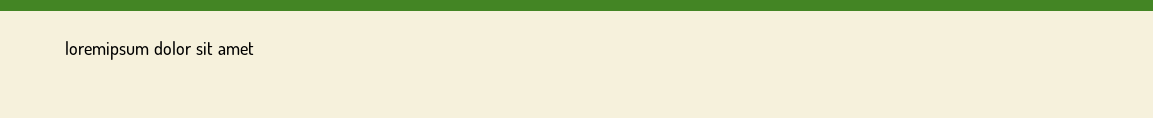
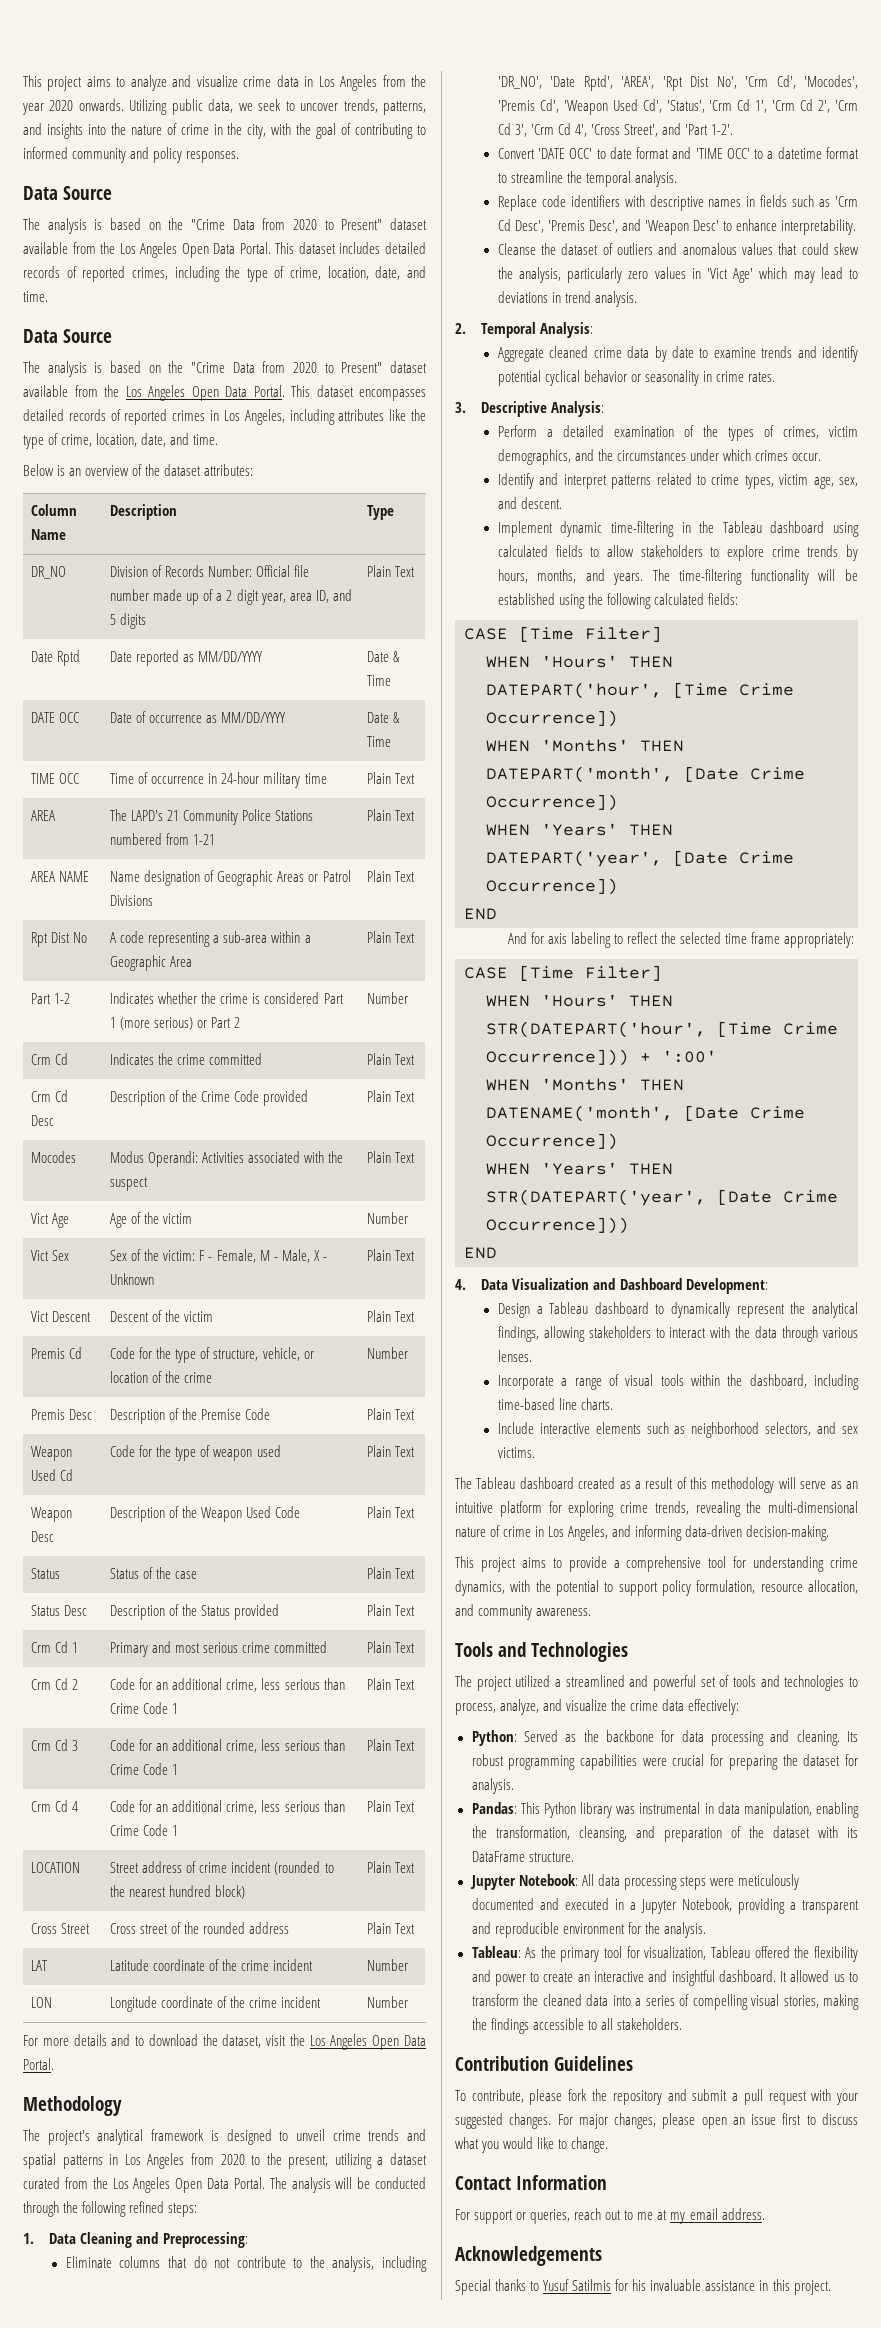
- loremipsum dolor sit amet
+ This project aims to analyze and visualize crime data in Los Angeles from the year 2020 onwards. Utilizing public data, we seek to uncover trends, patterns, and insights into the nature of crime in the city, with the goal of contributing to informed community and policy responses.
+ Data Source
+ The analysis is based on the "Crime Data from 2020 to Present" dataset available from the Los Angeles Open Data Portal. This dataset includes detailed records of reported crimes, including the type of crime, location, date, and time.
+ Data Source
+ The analysis is based on the "Crime Data from 2020 to Present" dataset available from the Los Angeles Open Data Portal. This dataset encompasses detailed records of reported crimes in Los Angeles, including attributes like the type of crime, location, date, and time.
+ Below is an overview of the dataset attributes:
+ Column Name | Description | Type
+ DR_NO | Division of Records Number: Official file number made up of a 2 digit year, area ID, and 5 digits | Plain Text
+ Date Rptd | Date reported as MM/DD/YYYY | Date & Time
+ DATE OCC | Date of occurrence as MM/DD/YYYY | Date & Time
+ TIME OCC | Time of occurrence in 24-hour military time | Plain Text
+ AREA | The LAPD's 21 Community Police Stations numbered from 1-21 | Plain Text
+ AREA NAME | Name designation of Geographic Areas or Patrol Divisions | Plain Text
+ Rpt Dist No | A code representing a sub-area within a Geographic Area | Plain Text
+ Part 1-2 | Indicates whether the crime is considered Part 1 (more serious) or Part 2 | Number
+ Crm Cd | Indicates the crime committed | Plain Text
+ Crm Cd Desc | Description of the Crime Code provided | Plain Text
+ Mocodes | Modus Operandi: Activities associated with the suspect | Plain Text
+ Vict Age | Age of the victim | Number
+ Vict Sex | Sex of the victim: F - Female, M - Male, X - Unknown | Plain Text
+ Vict Descent | Descent of the victim | Plain Text
+ Premis Cd | Code for the type of structure, vehicle, or location of the crime | Number
+ Premis Desc | Description of the Premise Code | Plain Text
+ Weapon Used Cd | Code for the type of weapon used | Plain Text
+ Weapon Desc | Description of the Weapon Used Code | Plain Text
+ Status | Status of the case | Plain Text
+ Status Desc | Description of the Status provided | Plain Text
+ Crm Cd 1 | Primary and most serious crime committed | Plain Text
+ Crm Cd 2 | Code for an additional crime, less serious than Crime Code 1 | Plain Text
+ Crm Cd 3 | Code for an additional crime, less serious than Crime Code 1 | Plain Text
+ Crm Cd 4 | Code for an additional crime, less serious than Crime Code 1 | Plain Text
+ LOCATION | Street address of crime incident (rounded to the nearest hundred block) | Plain Text
+ Cross Street | Cross street of the rounded address | Plain Text
+ LAT | Latitude coordinate of the crime incident | Number
+ LON | Longitude coordinate of the crime incident | Number
+ For more details and to download the dataset, visit the Los Angeles Open Data Portal.
+ Methodology
+ The project's analytical framework is designed to unveil crime trends and spatial patterns in Los Angeles from 2020 to the present, utilizing a dataset curated from the Los Angeles Open Data Portal. The analysis will be conducted through the following refined steps:
+ 1. Data Cleaning and Preprocessing:
+ Eliminate columns that do not contribute to the analysis, including 'DR_NO', 'Date Rptd', 'AREA', 'Rpt Dist No', 'Crm Cd', 'Mocodes', 'Premis Cd', 'Weapon Used Cd', 'Status', 'Crm Cd 1', 'Crm Cd 2', 'Crm Cd 3', 'Crm Cd 4', 'Cross Street', and 'Part 1-2'.
+ Convert 'DATE OCC' to date format and 'TIME OCC' to a datetime format to streamline the temporal analysis.
+ Replace code identifiers with descriptive names in fields such as 'Crm Cd Desc', 'Premis Desc', and 'Weapon Desc' to enhance interpretability.
+ Cleanse the dataset of outliers and anomalous values that could skew the analysis, particularly zero values in 'Vict Age' which may lead to deviations in trend analysis.
+ 2. Temporal Analysis:
+ Aggregate cleaned crime data by date to examine trends and identify potential cyclical behavior or seasonality in crime rates.
+ 3. Descriptive Analysis:
+ Perform a detailed examination of the types of crimes, victim demographics, and the circumstances under which crimes occur.
+ Identify and interpret patterns related to crime types, victim age, sex, and descent.
+ Implement dynamic time-filtering in the Tableau dashboard using calculated fields to allow stakeholders to explore crime trends by hours, months, and years. The time-filtering functionality will be established using the following calculated fields:
+ CASE [Time Filter]
+ WHEN 'Hours' THEN DATEPART('hour', [Time Crime Occurrence])
+ WHEN 'Months' THEN DATEPART('month', [Date Crime Occurrence])
+ WHEN 'Years' THEN DATEPART('year', [Date Crime Occurrence])
+ END
+ And for axis labeling to reflect the selected time frame appropriately:
+ CASE [Time Filter]
+ WHEN 'Hours' THEN STR(DATEPART('hour', [Time Crime Occurrence])) + ':00'
+ WHEN 'Months' THEN DATENAME('month', [Date Crime Occurrence])
+ WHEN 'Years' THEN STR(DATEPART('year', [Date Crime Occurrence]))
+ END
+ 4. Data Visualization and Dashboard Development:
+ Design a Tableau dashboard to dynamically represent the analytical findings, allowing stakeholders to interact with the data through various lenses.
+ Incorporate a range of visual tools within the dashboard, including time-based line charts.
+ Include interactive elements such as neighborhood selectors, and sex victims.
+ The Tableau dashboard created as a result of this methodology will serve as an intuitive platform for exploring crime trends, revealing the multi-dimensional nature of crime in Los Angeles, and informing data-driven decision-making.
+ This project aims to provide a comprehensive tool for understanding crime dynamics, with the potential to support policy formulation, resource allocation, and community awareness.
+ Tools and Technologies
+ The project utilized a streamlined and powerful set of tools and technologies to process, analyze, and visualize the crime data effectively:
+ Python: Served as the backbone for data processing and cleaning. Its robust programming capabilities were crucial for preparing the dataset for analysis.
+ Pandas: This Python library was instrumental in data manipulation, enabling the transformation, cleansing, and preparation of the dataset with its DataFrame structure.
+ Jupyter Notebook: All data processing steps were meticulously documented and executed in a Jupyter Notebook, providing a transparent and reproducible environment for the analysis.
+ Tableau: As the primary tool for visualization, Tableau offered the flexibility and power to create an interactive and insightful dashboard. It allowed us to transform the cleaned data into a series of compelling visual stories, making the findings accessible to all stakeholders.
+ Contribution Guidelines
+ To contribute, please fork the repository and submit a pull request with your suggested changes. For major changes, please open an issue first to discuss what you would like to change.
+ Contact Information
+ For support or queries, reach out to me at my email address.
+ Acknowledgements
+ Special thanks to Yusuf Satilmis for his invaluable assistance in this project.

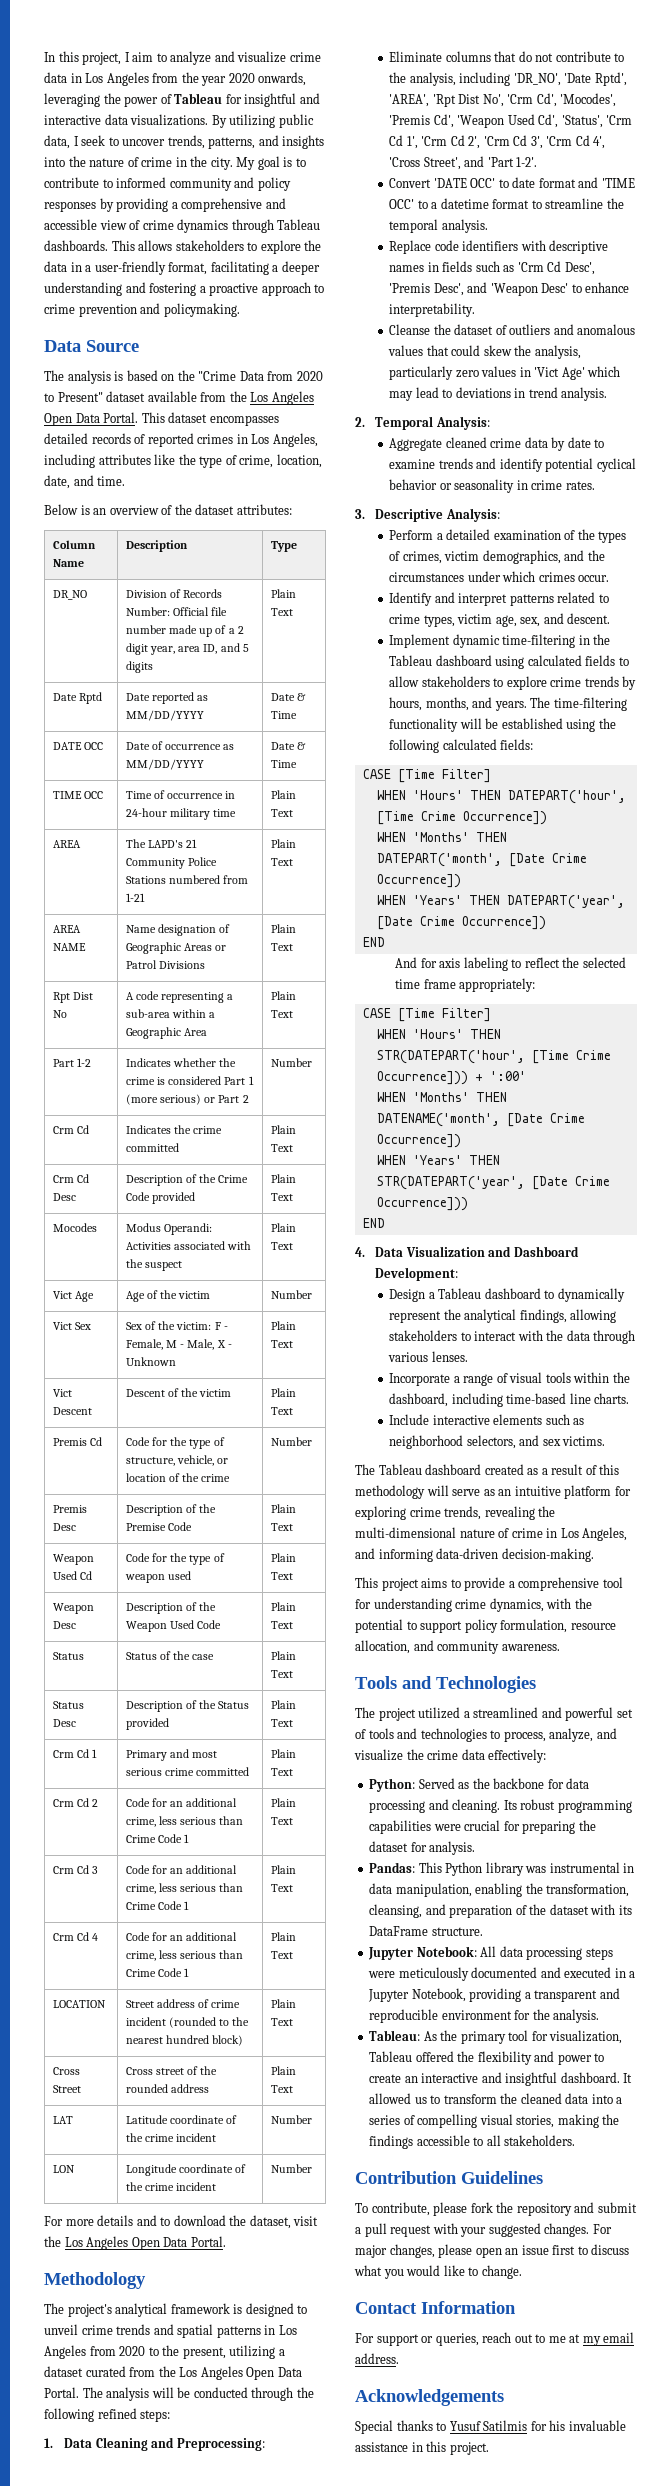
- This project aims to analyze and visualize crime data in Los Angeles from the year 2020 onwards. Utilizing public data, we seek to uncover trends, patterns, and insights into the nature of crime in the city, with the goal of contributing to informed community and policy responses.
- Data Source
- The analysis is based on the "Crime Data from 2020 to Present" dataset available from the Los Angeles Open Data Portal. This dataset includes detailed records of reported crimes, including the type of crime, location, date, and time.
+ In this project, I aim to analyze and visualize crime data in Los Angeles from the year 2020 onwards, leveraging the power of Tableau for insightful and interactive data visualizations. By utilizing public data, I seek to uncover trends, patterns, and insights into the nature of crime in the city. My goal is to contribute to informed community and policy responses by providing a comprehensive and accessible view of crime dynamics through Tableau dashboards. This allows stakeholders to explore the data in a user-friendly format, facilitating a deeper understanding and fostering a proactive approach to crime prevention and policymaking.

